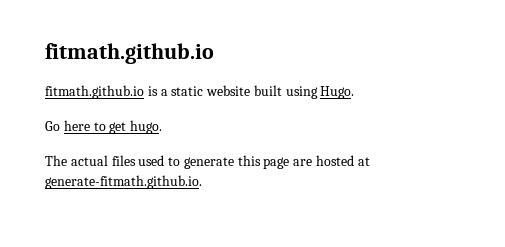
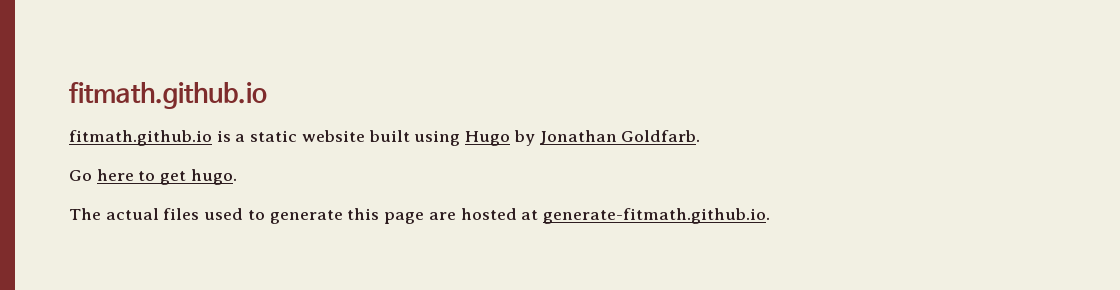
- fitmath.github.io is a static website built using Hugo.
+ fitmath.github.io is a static website built using Hugo by Jonathan Goldfarb.

